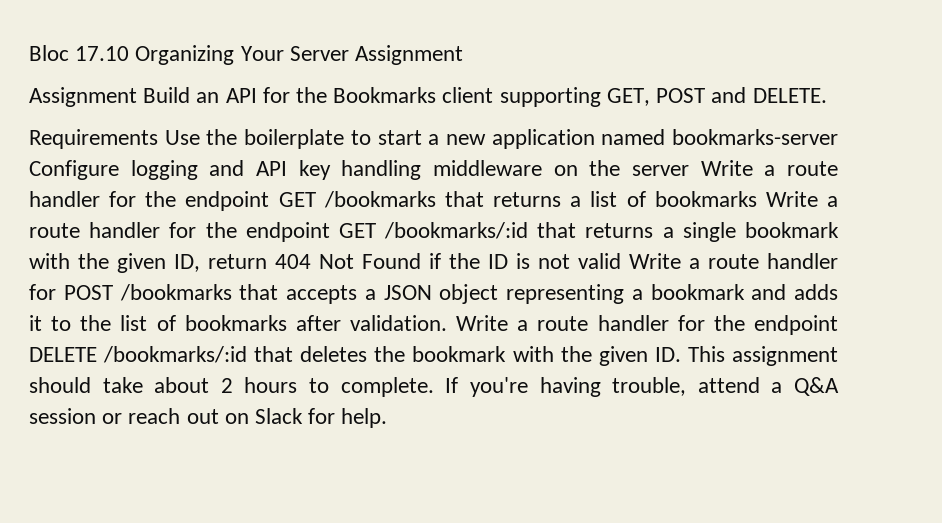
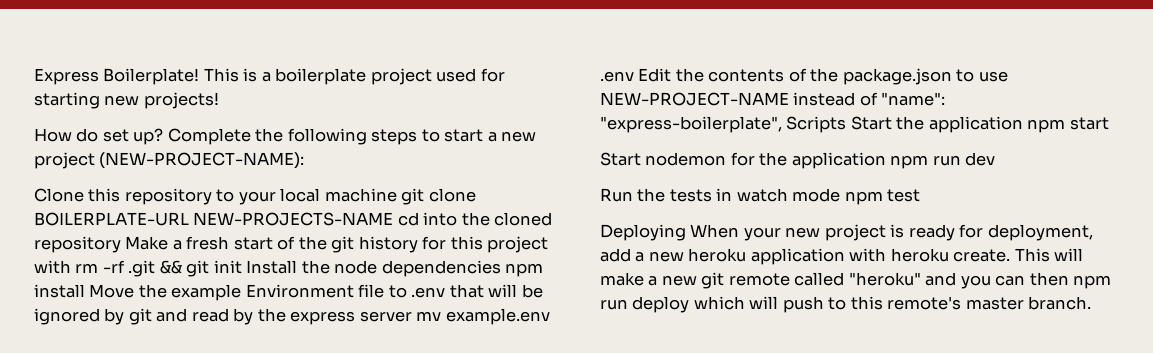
- Bloc 17.10 Organizing Your Server Assignment
- Assignment Build an API for the Bookmarks client supporting GET, POST and DELETE.
- Requirements Use the boilerplate to start a new application named bookmarks-server Configure logging and API key handling middleware on the server Write a route handler for the endpoint GET /bookmarks that returns a list of bookmarks Write a route handler for the endpoint GET /bookmarks/:id that returns a single bookmark with the given ID, return 404 Not Found if the ID is not valid Write a route handler for POST /bookmarks that accepts a JSON object representing a bookmark and adds it to the list of bookmarks after validation. Write a route handler for the endpoint DELETE /bookmarks/:id that deletes the bookmark with the given ID. This assignment should take about 2 hours to complete. If you're having trouble, attend a Q&A session or reach out on Slack for help.
+ Express Boilerplate! This is a boilerplate project used for starting new projects!
+ How do set up? Complete the following steps to start a new project (NEW-PROJECT-NAME):
+ Clone this repository to your local machine git clone BOILERPLATE-URL NEW-PROJECTS-NAME cd into the cloned repository Make a fresh start of the git history for this project with rm -rf .git && git init Install the node dependencies npm install Move the example Environment file to .env that will be ignored by git and read by the express server mv example.env .env Edit the contents of the package.json to use NEW-PROJECT-NAME instead of "name": "express-boilerplate", Scripts Start the application npm start
+ Start nodemon for the application npm run dev
+ Run the tests in watch mode npm test
+ Deploying When your new project is ready for deployment, add a new heroku application with heroku create. This will make a new git remote called "heroku" and you can then npm run deploy which will push to this remote's master branch.

